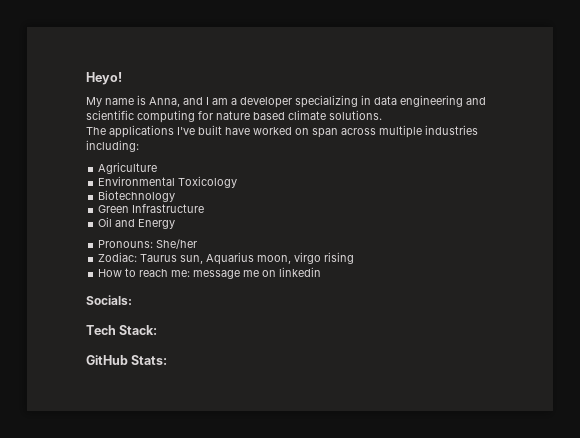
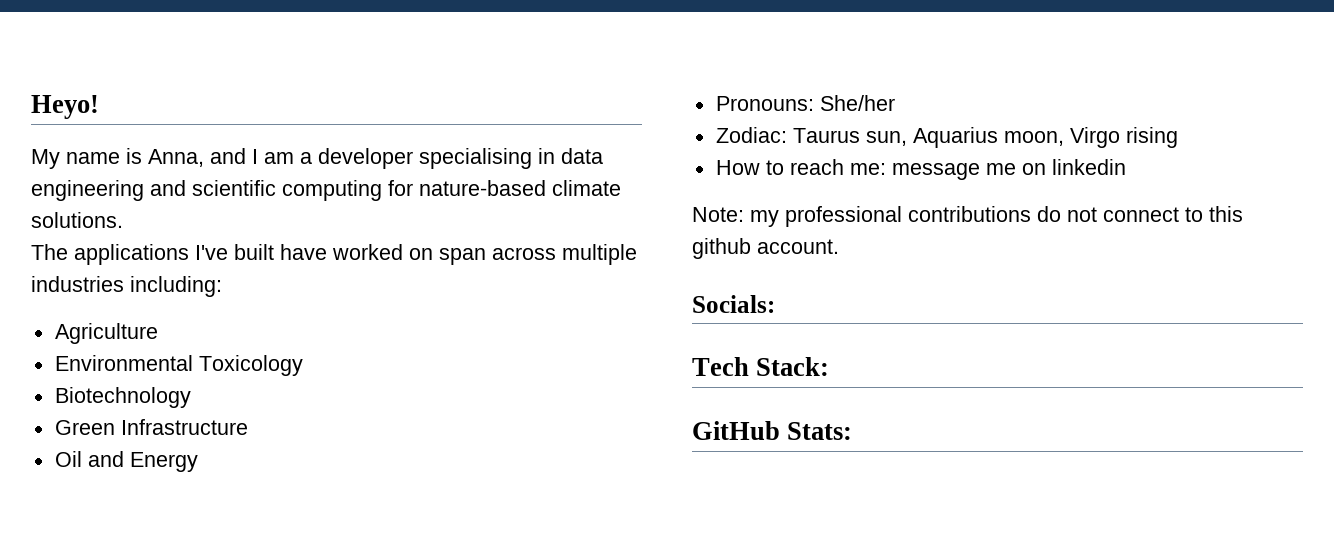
- My name is Anna, and I am a developer specializing in data engineering and scientific computing for nature based climate solutions.
+ My name is Anna, and I am a developer specialising in data engineering and scientific computing for nature-based climate solutions.
- Zodiac: Taurus sun, Aquarius moon, virgo rising
+ Zodiac: Taurus sun, Aquarius moon, Virgo rising
+ Note: my professional contributions do not connect to this github account.

